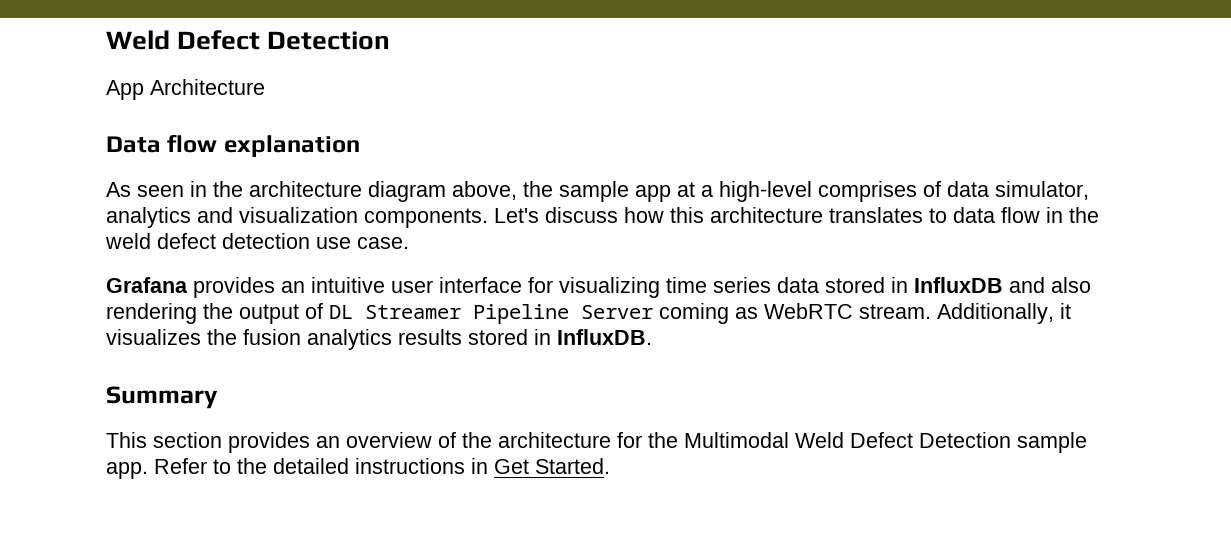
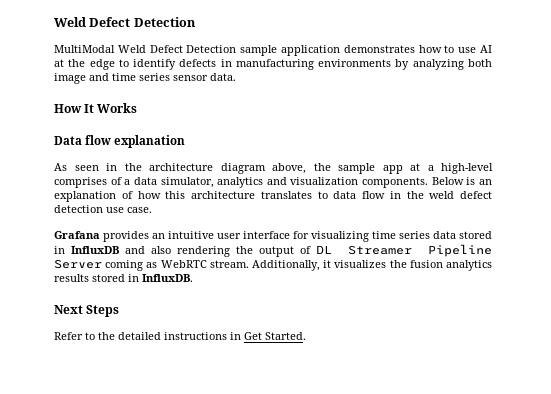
- App Architecture
+ MultiModal Weld Defect Detection sample application demonstrates how to use AI at the edge to identify defects in manufacturing environments by analyzing both image and time series sensor data.
+ How It Works
- As seen in the architecture diagram above, the sample app at a high-level comprises of data simulator, analytics and visualization components.
+ As seen in the architecture diagram above, the sample app at a high-level comprises of a data simulator, analytics and visualization components.
- Let's discuss how this architecture translates to data flow in the weld defect detection use case.
+ Below is an explanation of how this architecture translates to data flow in the weld defect detection use case.
- Summary
- This section provides an overview of the architecture for the Multimodal Weld Defect Detection sample app. Refer to the detailed instructions in Get Started.
+ Next Steps
+ Refer to the detailed instructions in Get Started.

